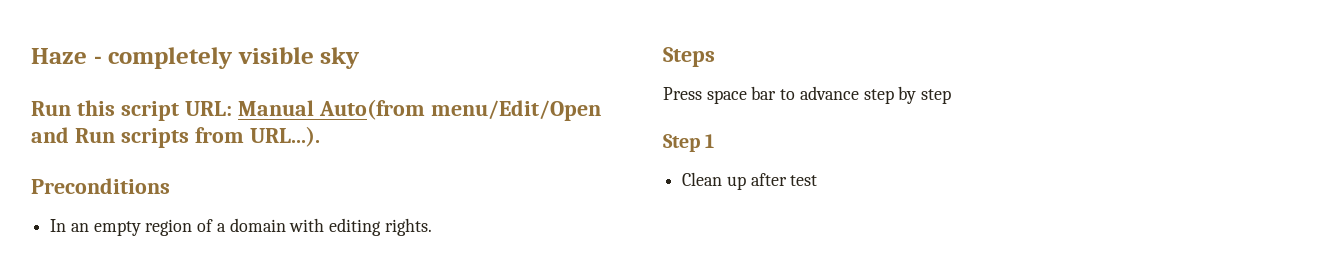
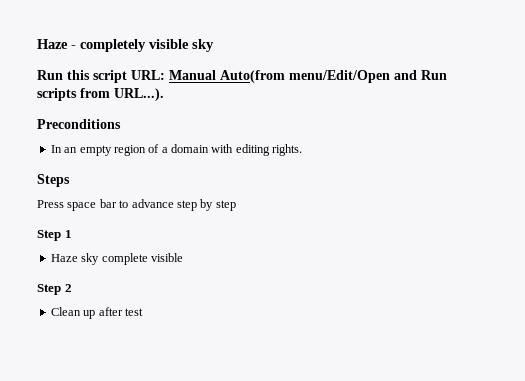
+ Haze sky complete visible
+ Step 2

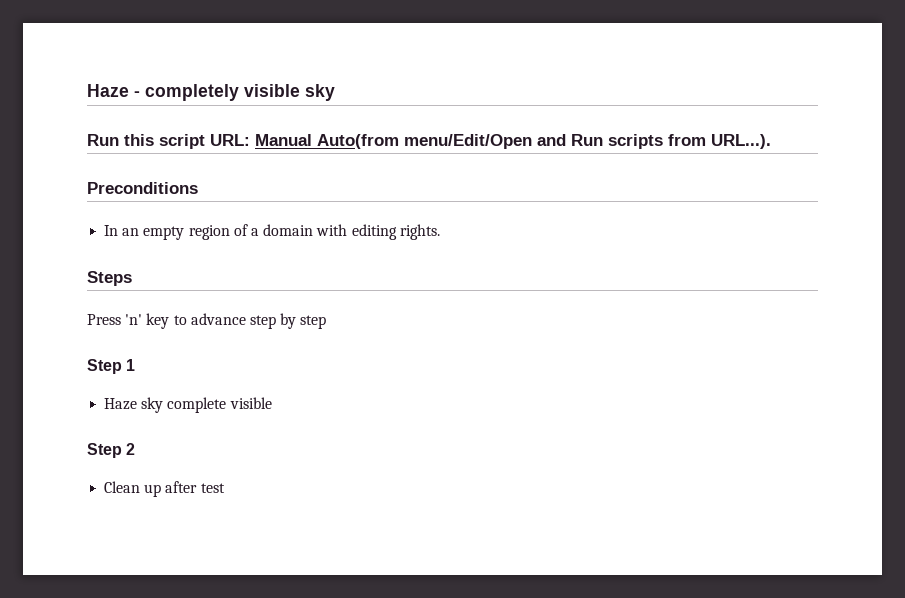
- Press space bar to advance step by step
+ Press 'n' key to advance step by step

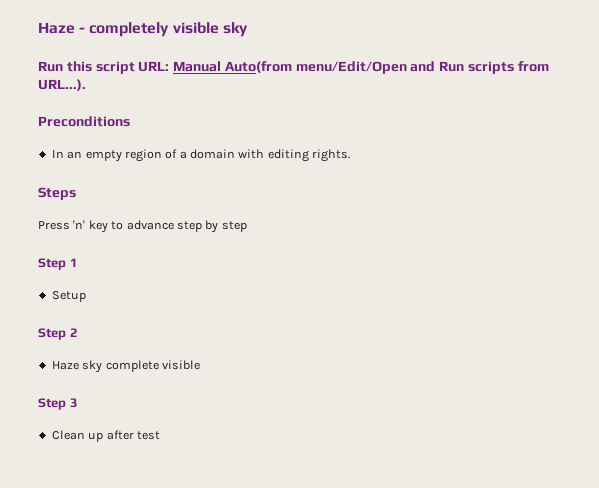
+ Setup
+ Step 2
- Step 2
+ Step 3

